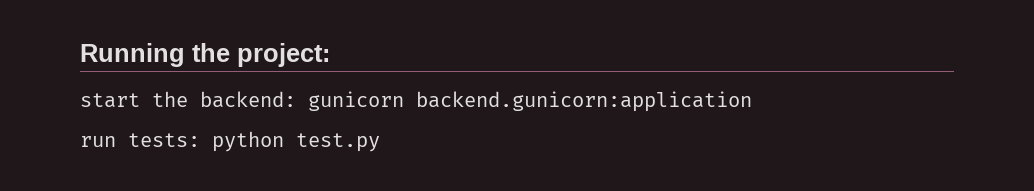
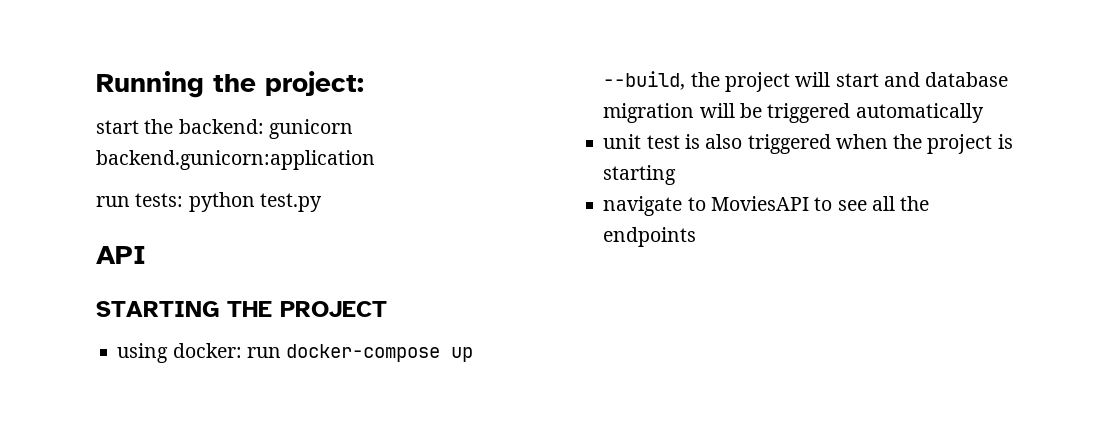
+ API
+ STARTING THE PROJECT
+ using docker: run docker-compose up --build, the project will start and database migration will be triggered automatically
+ unit test is also triggered when the project is starting
+ navigate to MoviesAPI to see all the endpoints

